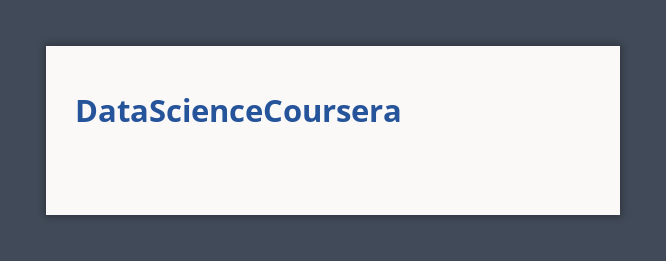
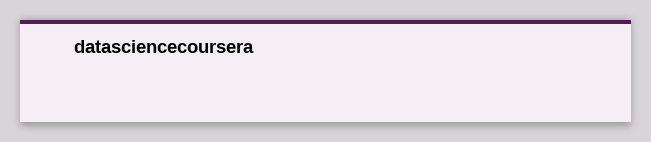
- DataScienceCoursera
+ datasciencecoursera

